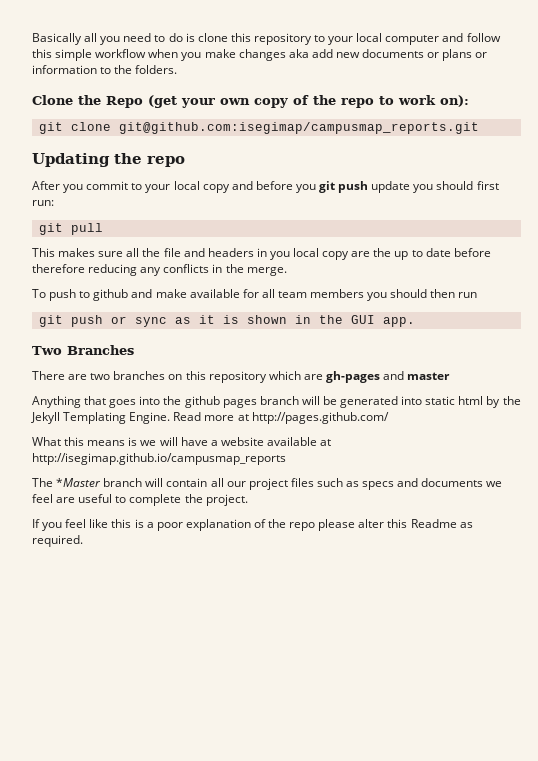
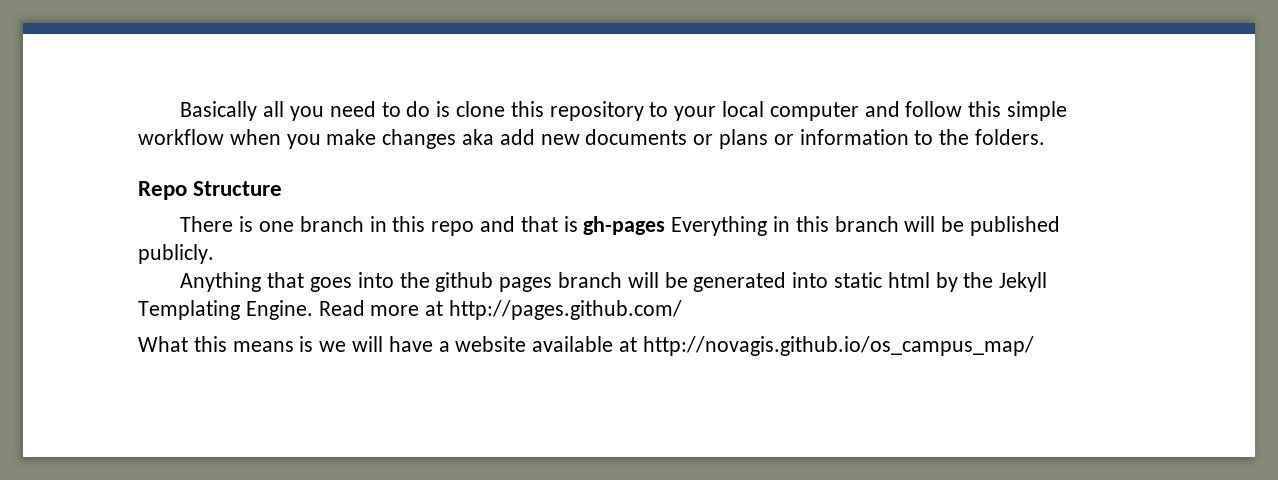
- Clone the Repo (get your own copy of the repo to work on):
- git clone git@github.com:isegimap/campusmap_reports.git
- Updating the repo
- After you commit to your local copy and before you git push update you should first run:
- git pull
- This makes sure all the file and headers in you local copy are the up to date before therefore reducing any conflicts in the merge.
- To push to github and make available for all team members you should then run
- git push or sync as it is shown in the GUI app.
- Two Branches
- There are two branches on this repository which are gh-pages and master
+ Repo Structure
+ There is one branch in this repo and that is gh-pages Everything in this branch will be published publicly.
- What this means is we will have a website available at http://isegimap.github.io/campusmap_reports
- The *Master branch will contain all our project files such as specs and documents we feel are useful to complete the project.
- If you feel like this is a poor explanation of the repo please alter this Readme as required.
+ What this means is we will have a website available at http://novagis.github.io/os_campus_map/

